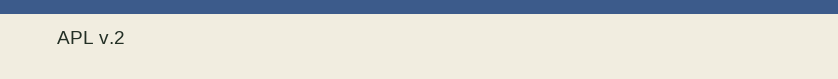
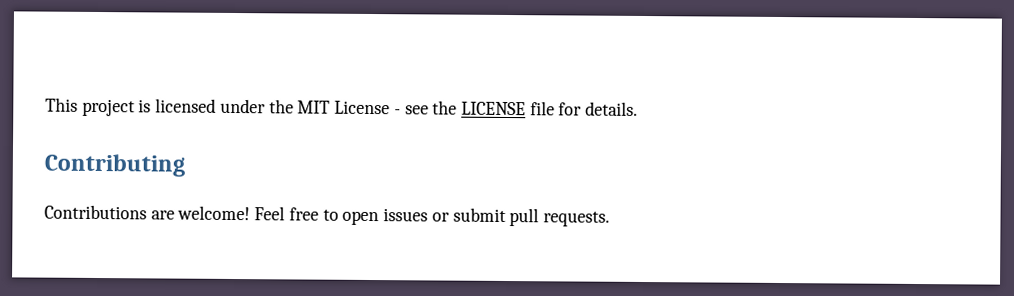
- APL v.2
+ This project is licensed under the MIT License - see the LICENSE file for details.
+ Contributing
+ Contributions are welcome! Feel free to open issues or submit pull requests.

